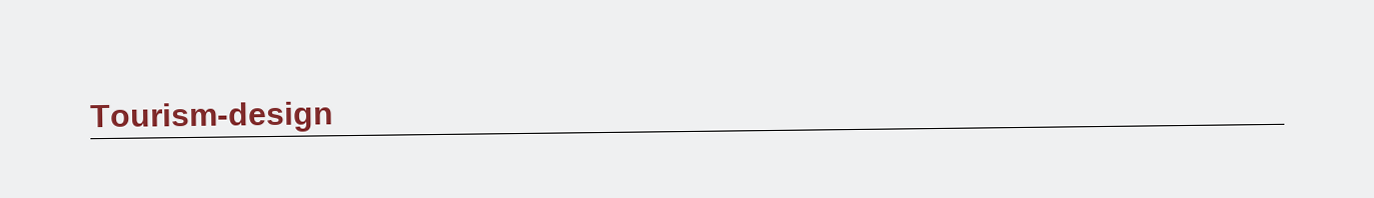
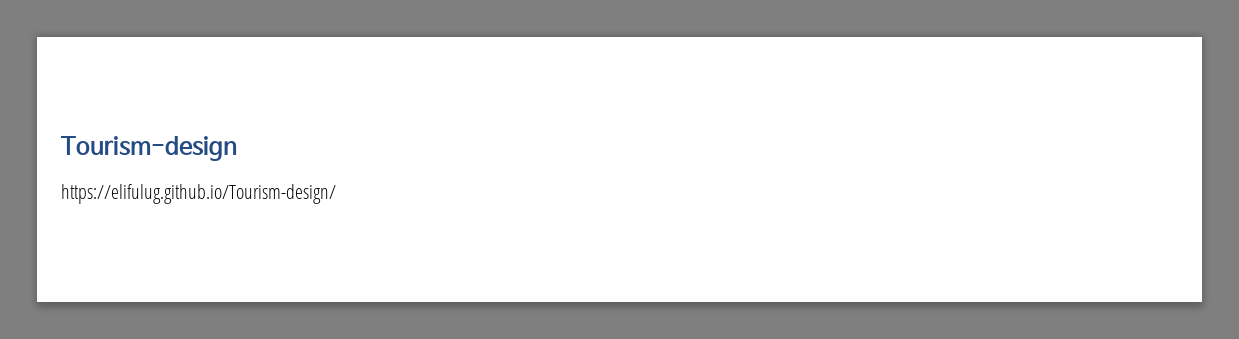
+ https://elifulug.github.io/Tourism-design/

